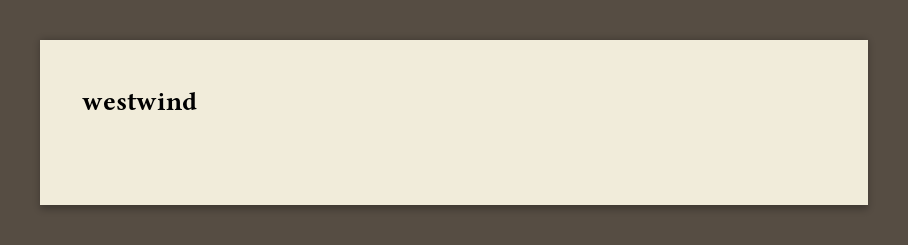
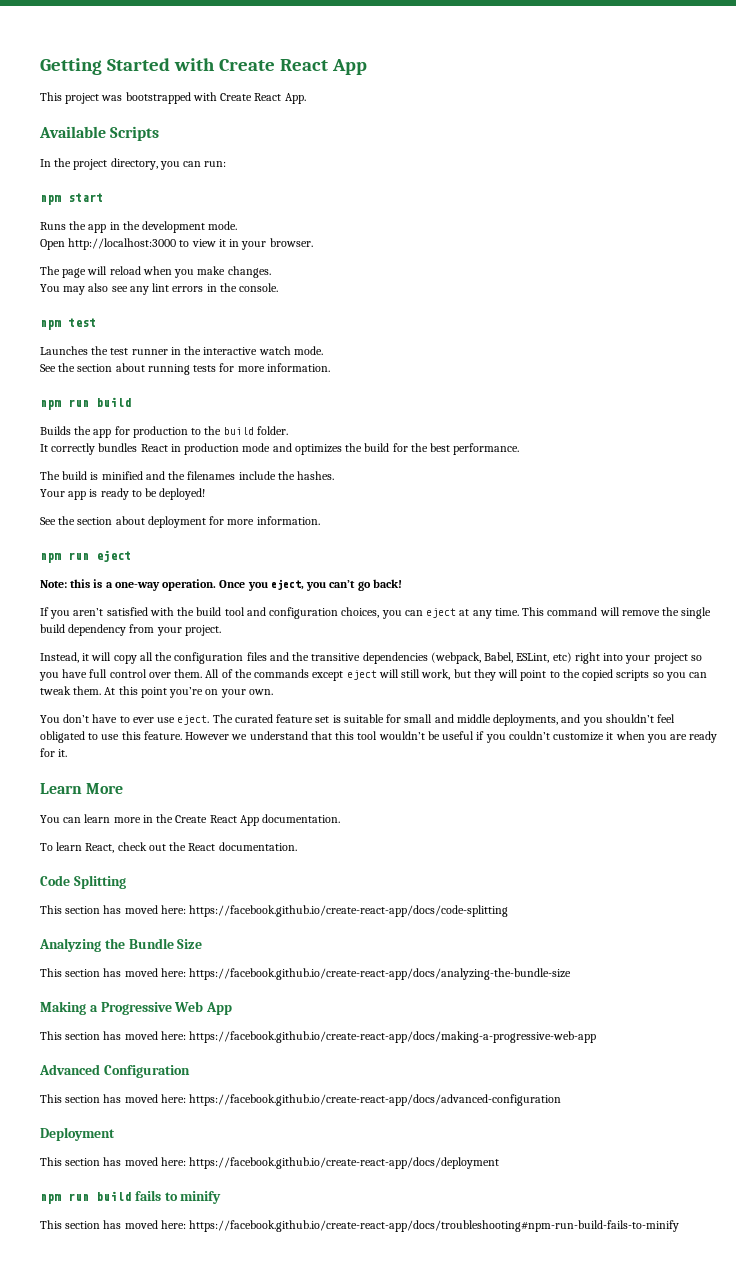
- westwind
+ Getting Started with Create React App
+ This project was bootstrapped with Create React App.
+ Available Scripts
+ In the project directory, you can run:
+ npm start
+ Runs the app in the development mode.
+ Open http://localhost:3000 to view it in your browser.
+ The page will reload when you make changes.
+ You may also see any lint errors in the console.
+ npm test
+ Launches the test runner in the interactive watch mode.
+ See the section about running tests for more information.
+ npm run build
+ Builds the app for production to the build folder.
+ It correctly bundles React in production mode and optimizes the build for the best performance.
+ The build is minified and the filenames include the hashes.
+ Your app is ready to be deployed!
+ See the section about deployment for more information.
+ npm run eject
+ Note: this is a one-way operation. Once you eject, you can’t go back!
+ If you aren’t satisfied with the build tool and configuration choices, you can eject at any time. This command will remove the single build dependency from your project.
+ Instead, it will copy all the configuration files and the transitive dependencies (webpack, Babel, ESLint, etc) right into your project so you have full control over them. All of the commands except eject will still work, but they will point to the copied scripts so you can tweak them. At this point you’re on your own.
+ You don’t have to ever use eject. The curated feature set is suitable for small and middle deployments, and you shouldn’t feel obligated to use this feature. However we understand that this tool wouldn’t be useful if you couldn’t customize it when you are ready for it.
+ Learn More
+ You can learn more in the Create React App documentation.
+ To learn React, check out the React documentation.
+ Code Splitting
+ This section has moved here: https://facebook.github.io/create-react-app/docs/code-splitting
+ Analyzing the Bundle Size
+ This section has moved here: https://facebook.github.io/create-react-app/docs/analyzing-the-bundle-size
+ Making a Progressive Web App
+ This section has moved here: https://facebook.github.io/create-react-app/docs/making-a-progressive-web-app
+ Advanced Configuration
+ This section has moved here: https://facebook.github.io/create-react-app/docs/advanced-configuration
+ Deployment
+ This section has moved here: https://facebook.github.io/create-react-app/docs/deployment
+ npm run build fails to minify
+ This section has moved here: https://facebook.github.io/create-react-app/docs/troubleshooting#npm-run-build-fails-to-minify

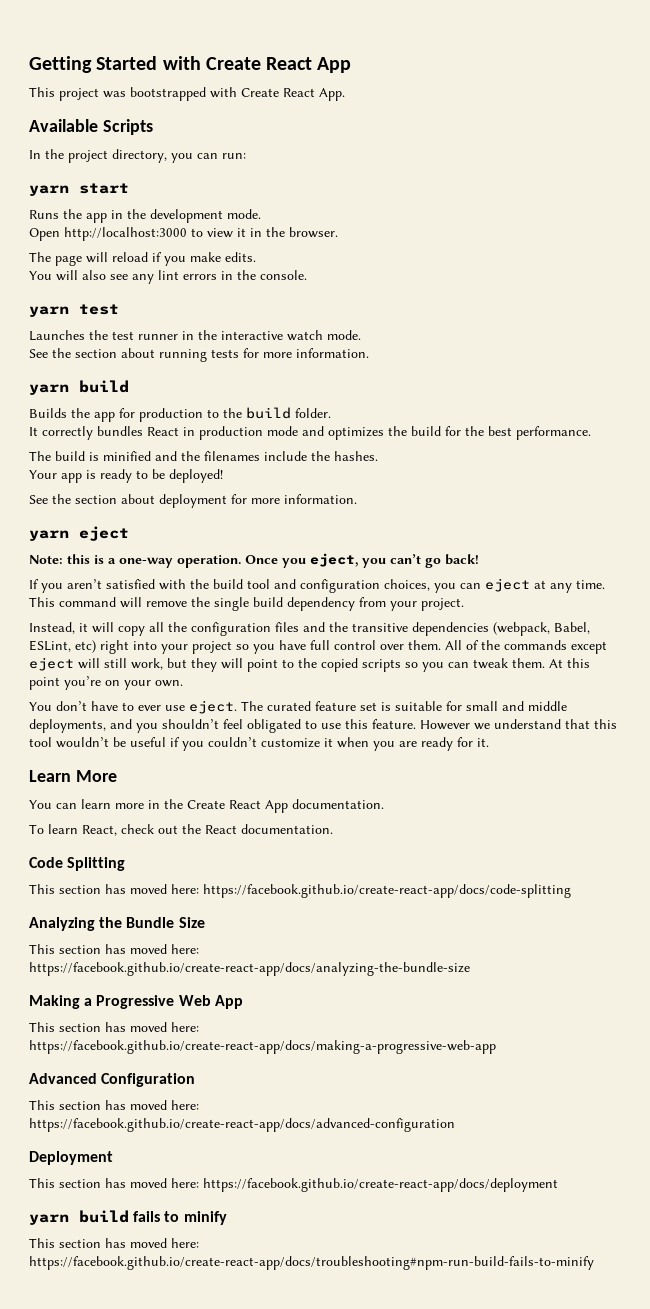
- npm start
+ yarn start
- Open http://localhost:3000 to view it in your browser.
+ Open http://localhost:3000 to view it in the browser.
- The page will reload when you make changes.
- You may also see any lint errors in the console.
+ The page will reload if you make edits.
+ You will also see any lint errors in the console.
- npm test
+ yarn test
  See the section about running tests for more information.
- npm run build
+ yarn build
- npm run eject
+ yarn eject
- npm run build fails to minify
+ yarn build fails to minify

